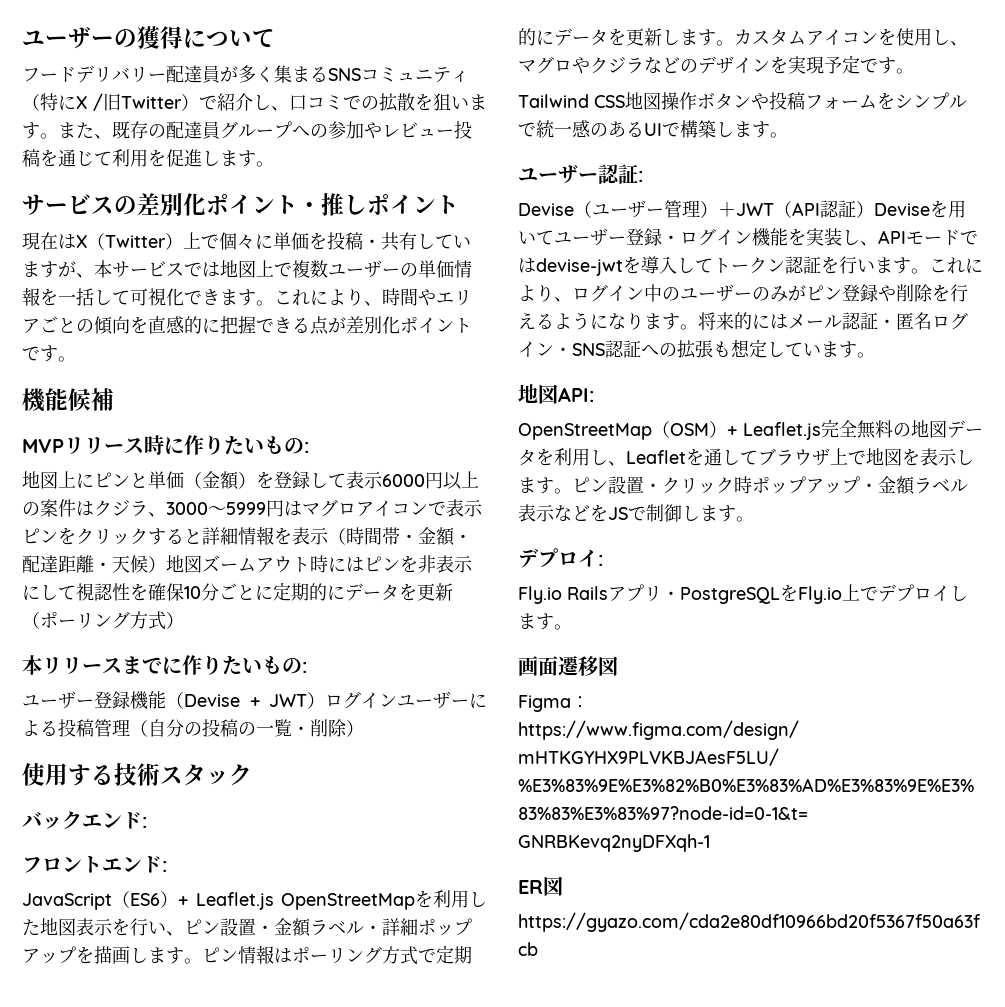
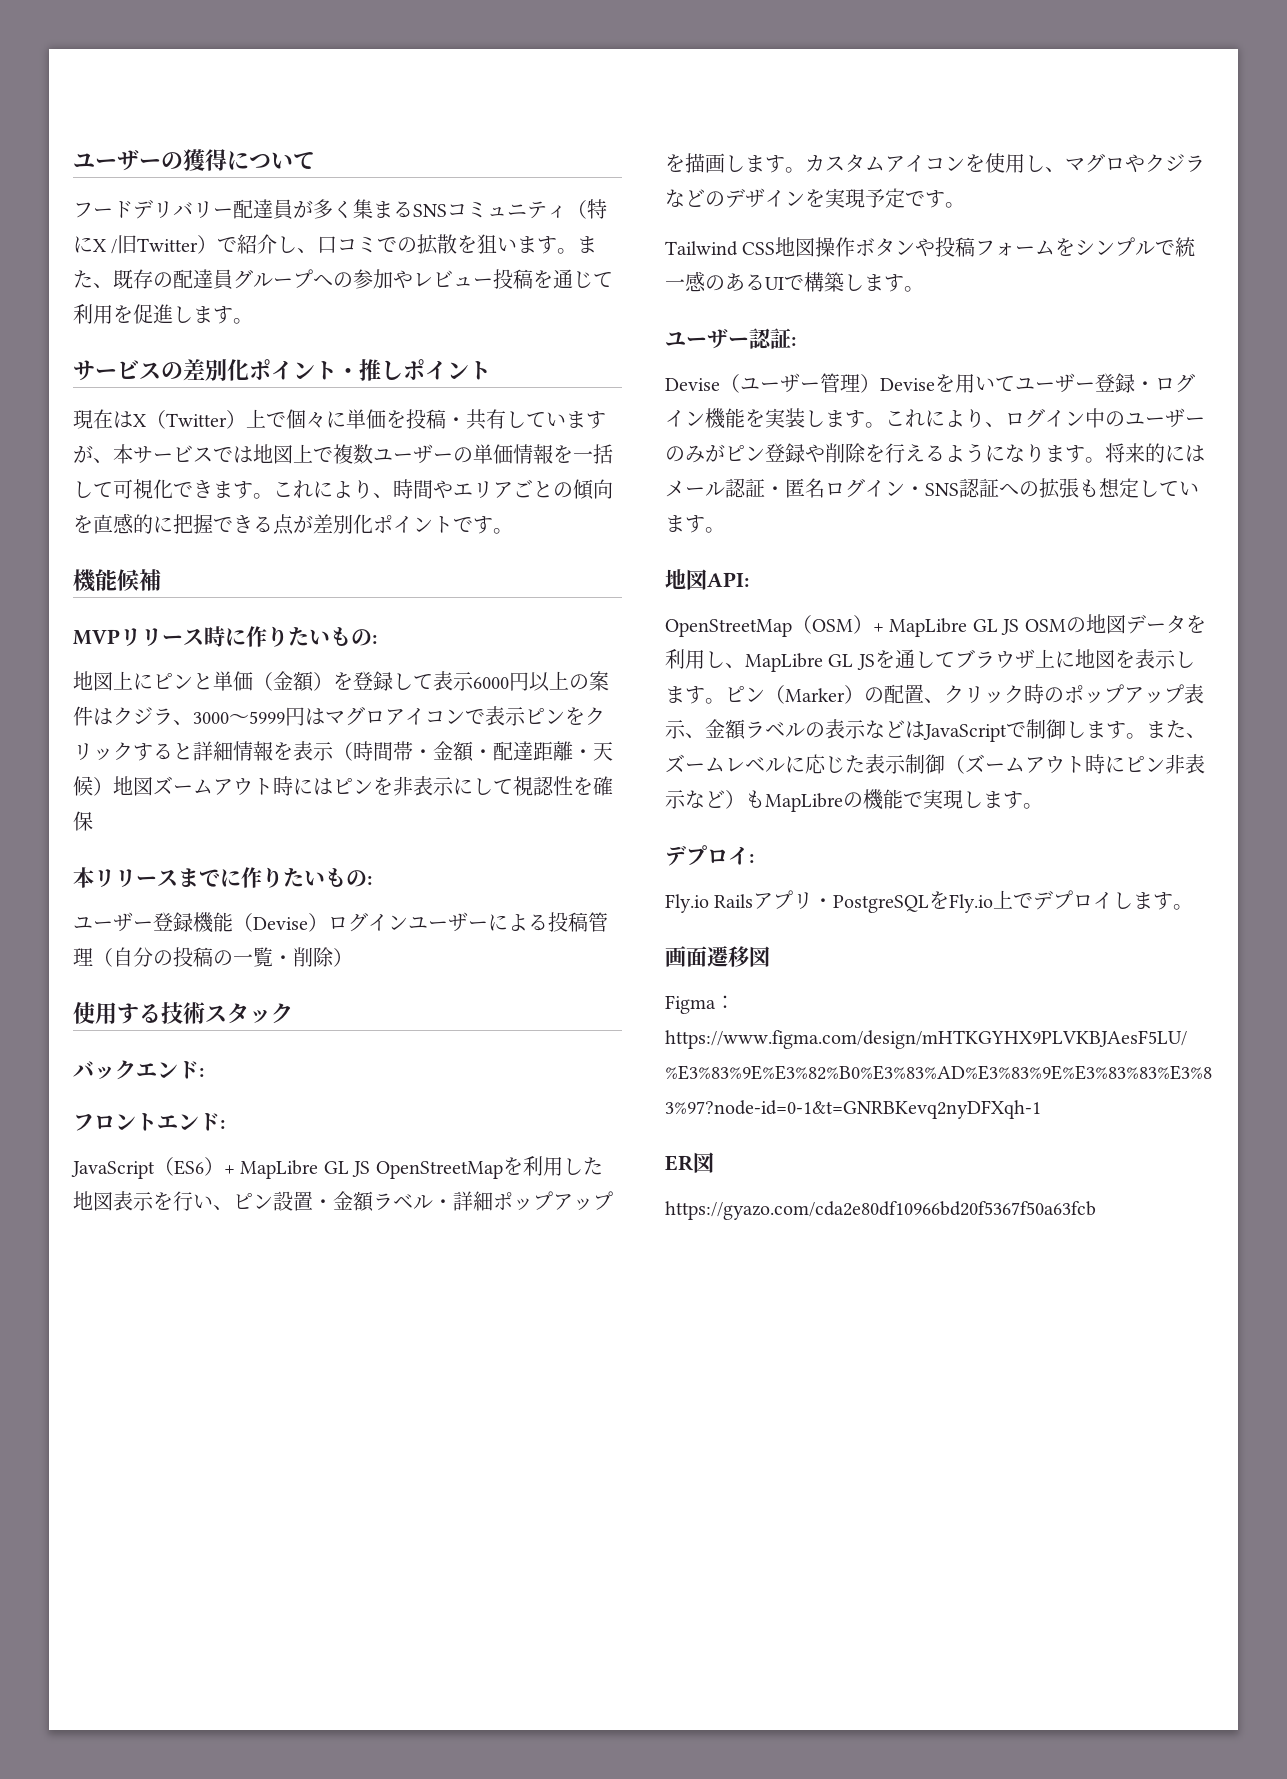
- 地図上にピンと単価（金額）を登録して表示6000円以上の案件はクジラ、3000〜5999円はマグロアイコンで表示ピンをクリックすると詳細情報を表示（時間帯・金額・配達距離・天候）地図ズームアウト時にはピンを非表示にして視認性を確保10分ごとに定期的にデータを更新（ポーリング方式）
+ 地図上にピンと単価（金額）を登録して表示6000円以上の案件はクジラ、3000〜5999円はマグロアイコンで表示ピンをクリックすると詳細情報を表示（時間帯・金額・配達距離・天候）地図ズームアウト時にはピンを非表示にして視認性を確保
- ユーザー登録機能（Devise + JWT）ログインユーザーによる投稿管理（自分の投稿の一覧・削除）
+ ユーザー登録機能（Devise）ログインユーザーによる投稿管理（自分の投稿の一覧・削除）
- JavaScript（ES6）+ Leaflet.js OpenStreetMapを利用した地図表示を行い、ピン設置・金額ラベル・詳細ポップアップを描画します。
+ JavaScript（ES6）+ MapLibre GL JS OpenStreetMapを利用した地図表示を行い、ピン設置・金額ラベル・詳細ポップアップを描画します。
- ピン情報はポーリング方式で定期的にデータを更新します。
- Devise（ユーザー管理）＋JWT（API認証）Deviseを用いてユーザー登録・ログイン機能を実装し、APIモードではdevise-jwtを導入してトークン認証を行います。
+ Devise（ユーザー管理）Deviseを用いてユーザー登録・ログイン機能を実装します。
- OpenStreetMap（OSM）+ Leaflet.js完全無料の地図データを利用し、Leafletを通してブラウザ上で地図を表示します。
+ OpenStreetMap（OSM）+ MapLibre GL JS OSMの地図データを利用し、MapLibre GL JSを通してブラウザ上に地図を表示します。
- ピン設置・クリック時ポップアップ・金額ラベル表示などをJSで制御します。
+ ピン（Marker）の配置、クリック時のポップアップ表示、金額ラベルの表示などはJavaScriptで制御します。また、ズームレベルに応じた表示制御（ズームアウト時にピン非表示など）もMapLibreの機能で実現します。

